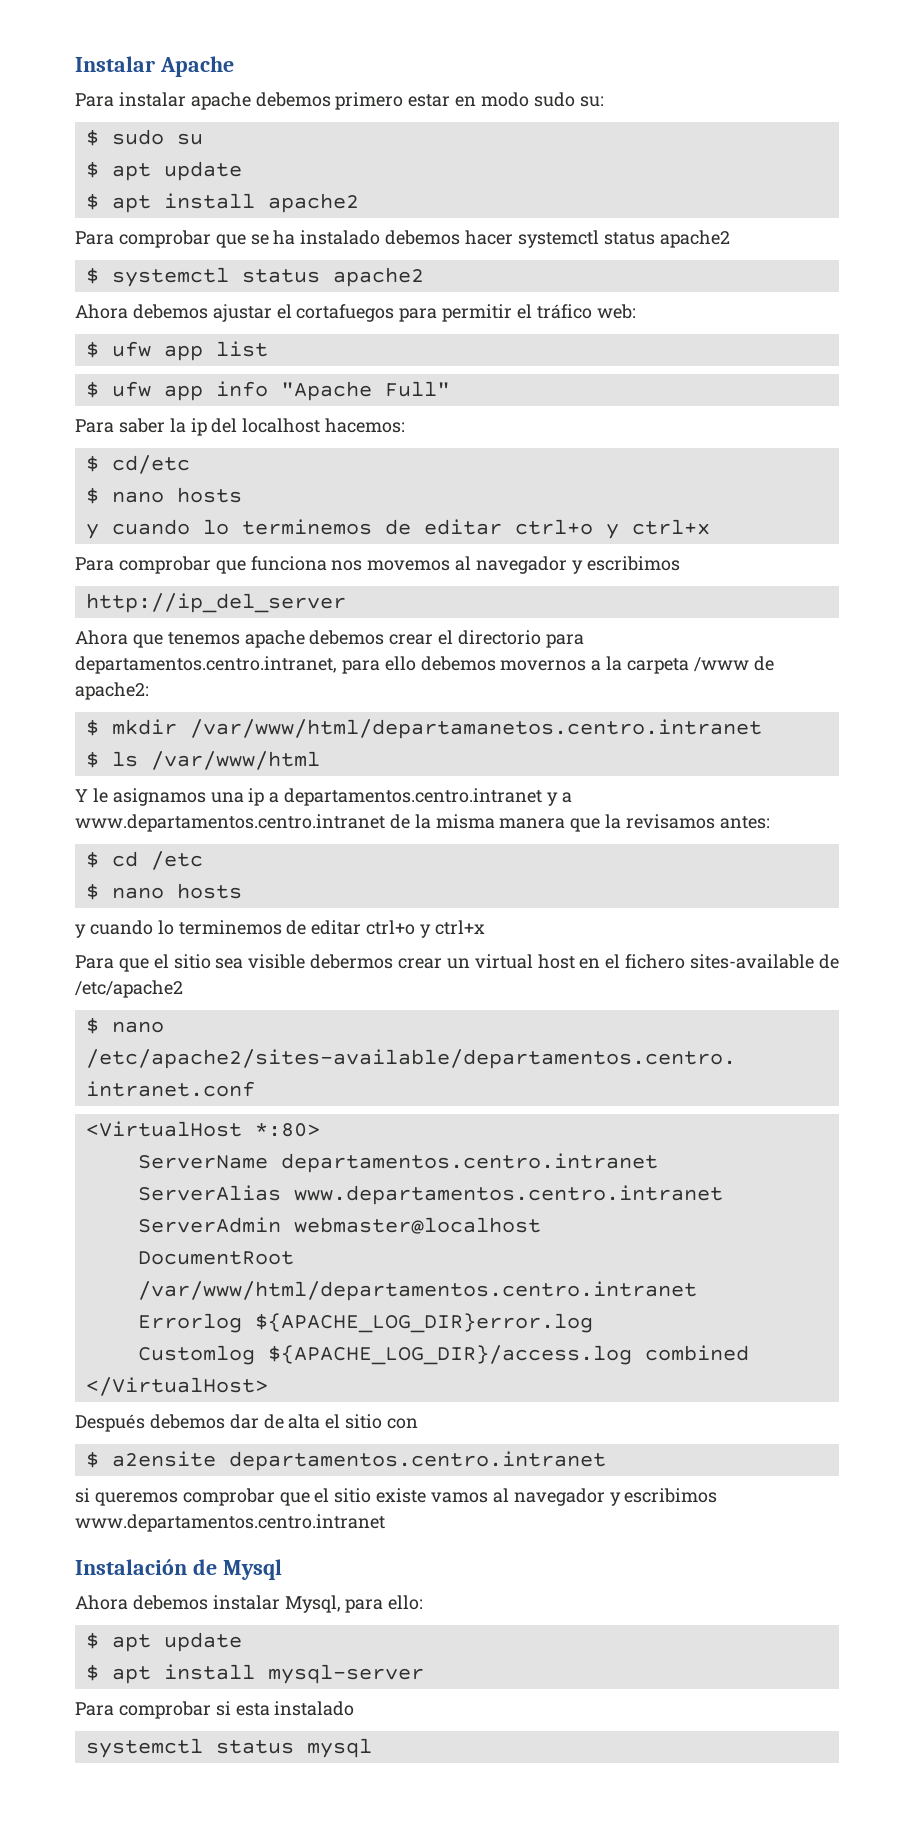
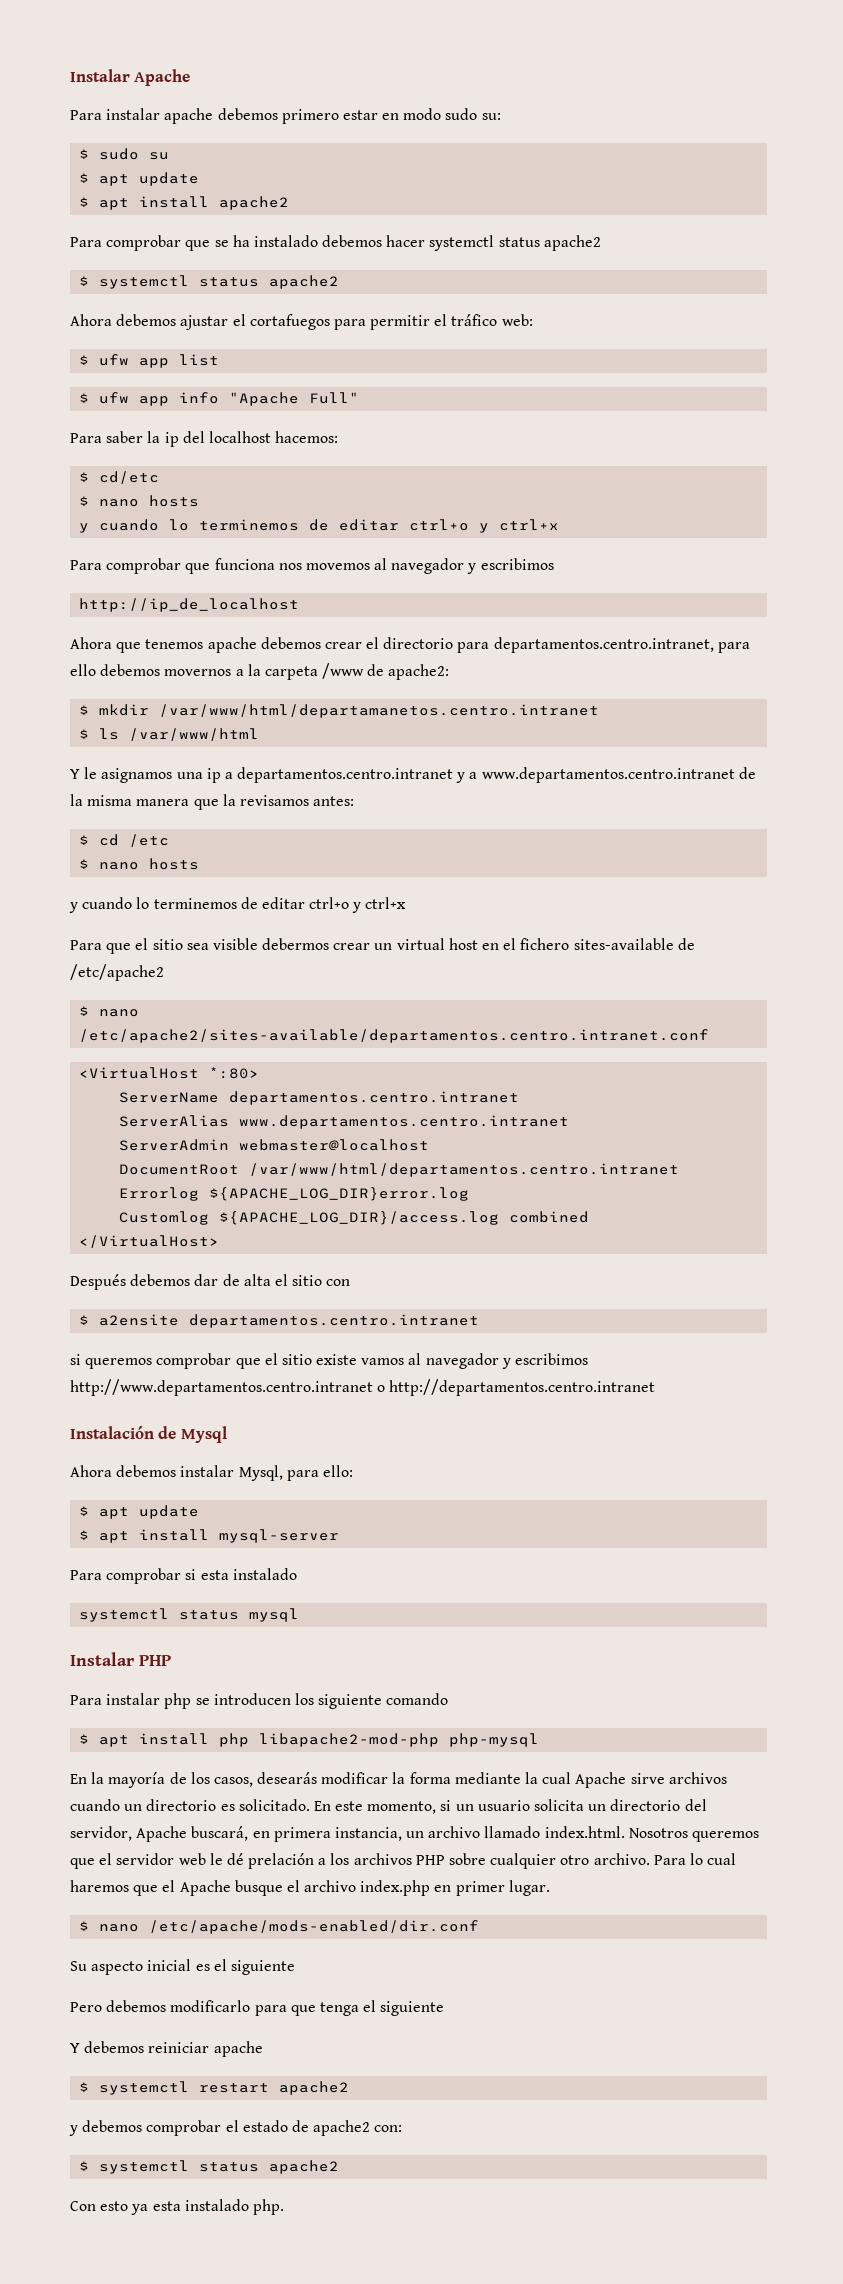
- http://ip_del_server
+ http://ip_de_localhost
- si queremos comprobar que el sitio existe vamos al navegador y escribimos www.departamentos.centro.intranet
+ si queremos comprobar que el sitio existe vamos al navegador y escribimos http://www.departamentos.centro.intranet o http://departamentos.centro.intranet
+ Instalar PHP
+ Para instalar php se introducen los siguiente comando
+ $ apt install php libapache2-mod-php php-mysql
+ En la mayoría de los casos, desearás modificar la forma mediante la cual Apache sirve archivos cuando un directorio es solicitado. En este momento, si un usuario solicita un directorio del servidor, Apache buscará, en primera instancia, un archivo llamado index.html. Nosotros queremos que el servidor web le dé prelación a los archivos PHP sobre cualquier otro archivo. Para lo cual haremos que el Apache busque el archivo index.php en primer lugar.
+ $ nano /etc/apache/mods-enabled/dir.conf
+ Su aspecto inicial es el siguiente
+ Pero debemos modificarlo para que tenga el siguiente
+ Y debemos reiniciar apache
+ $ systemctl restart apache2
+ y debemos comprobar el estado de apache2 con:
+ $ systemctl status apache2
+ Con esto ya esta instalado php.

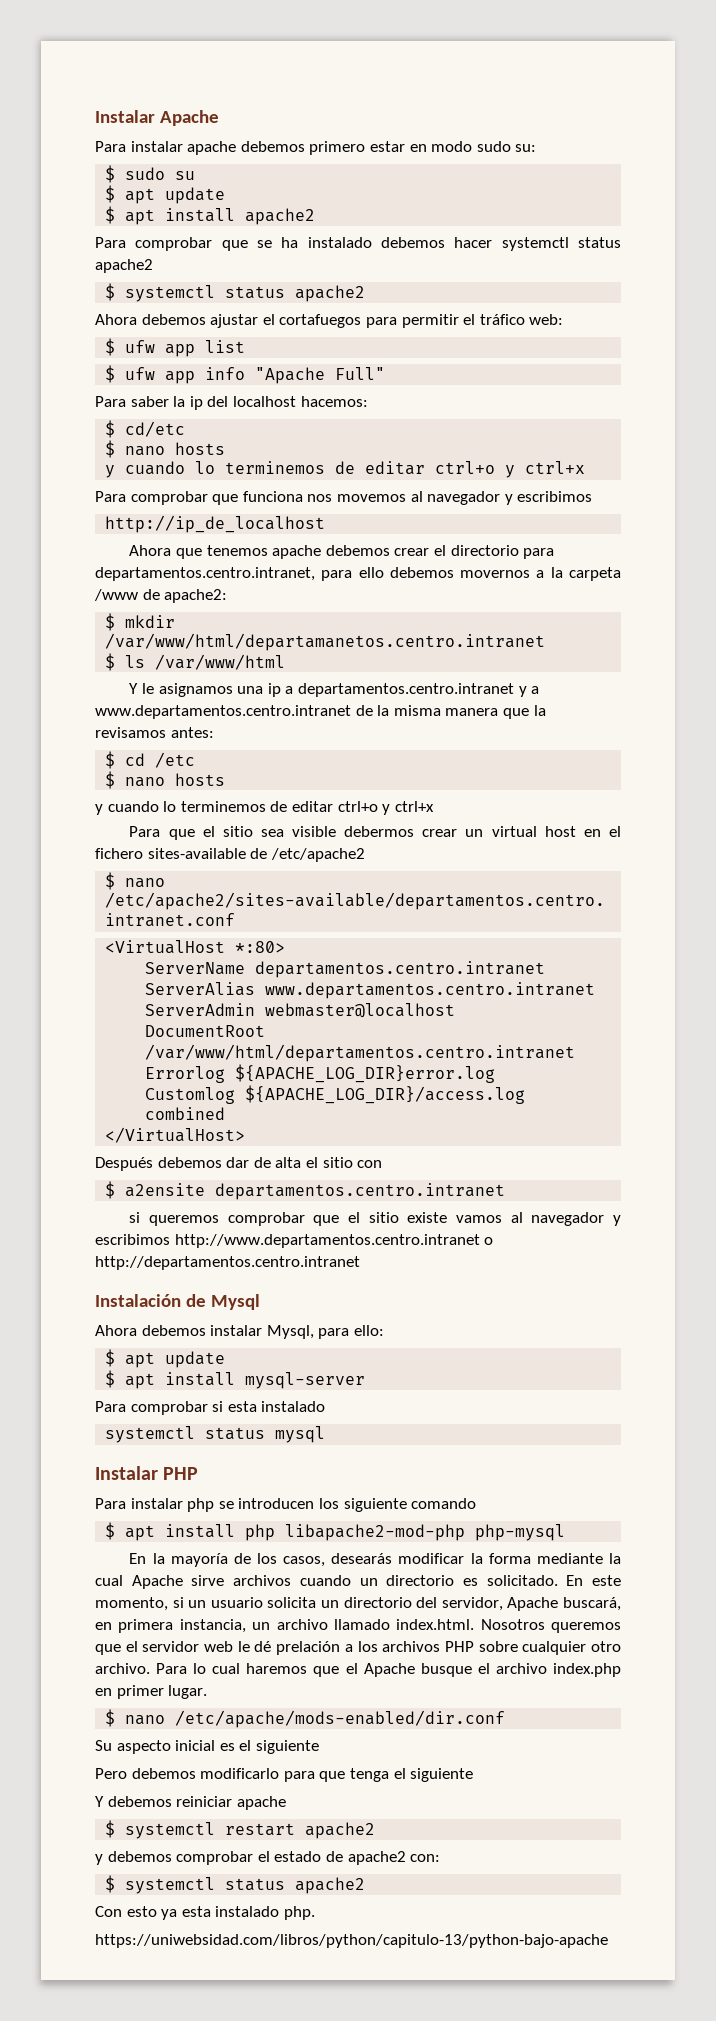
+ https://uniwebsidad.com/libros/python/capitulo-13/python-bajo-apache

